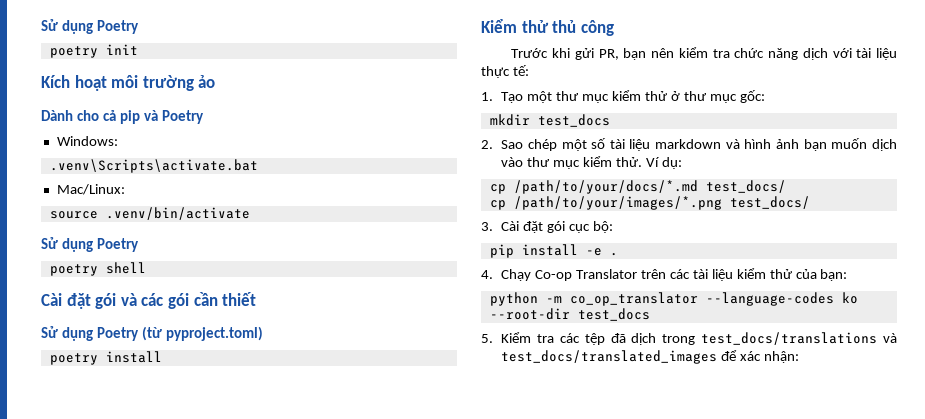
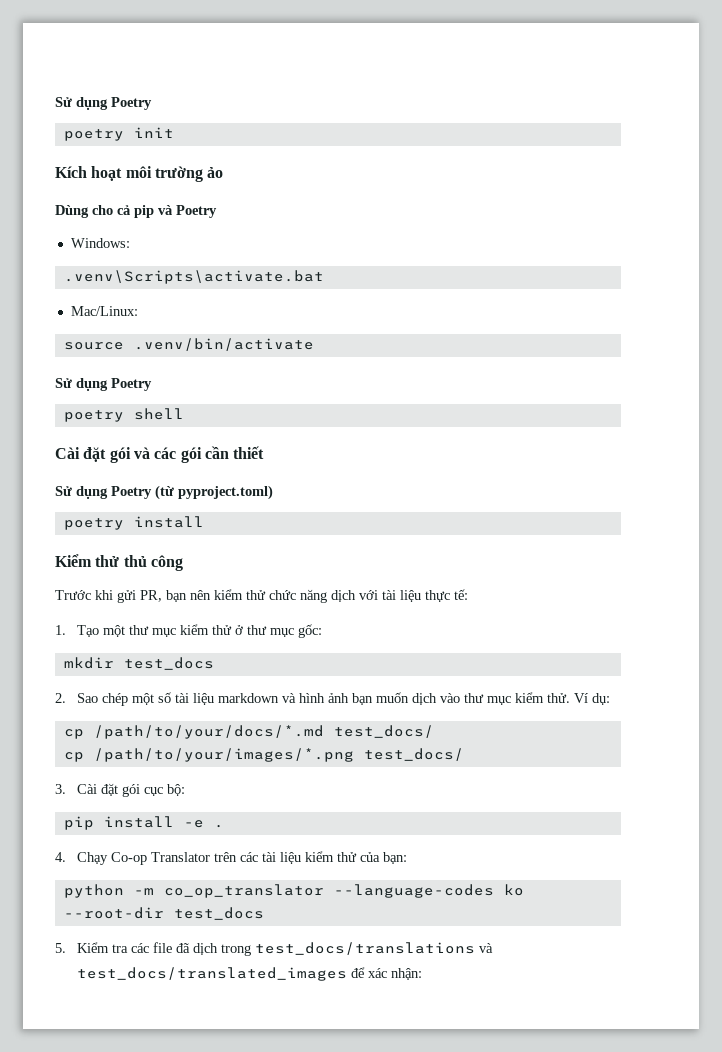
- Dành cho cả pip và Poetry
+ Dùng cho cả pip và Poetry
- Trước khi gửi PR, bạn nên kiểm tra chức năng dịch với tài liệu thực tế:
+ Trước khi gửi PR, bạn nên kiểm thử chức năng dịch với tài liệu thực tế:
- 5. Kiểm tra các tệp đã dịch trong test_docs/translations và test_docs/translated_images để xác nhận:
+ 5. Kiểm tra các file đã dịch trong test_docs/translations và test_docs/translated_images để xác nhận:

